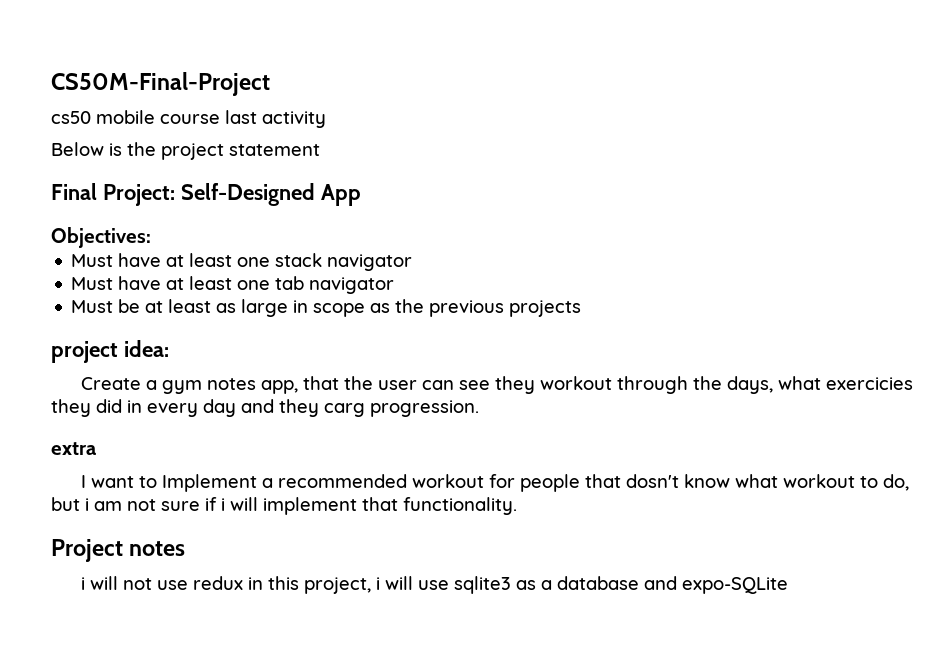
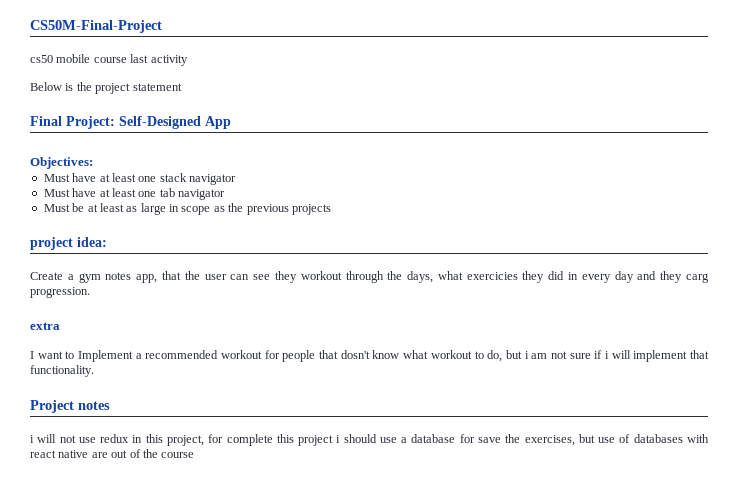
- i will not use redux in this project, i will use sqlite3 as a database and expo-SQLite
+ i will not use redux in this project, for complete this project i should use a database for save the exercises, but use of databases with react native are out of the course

